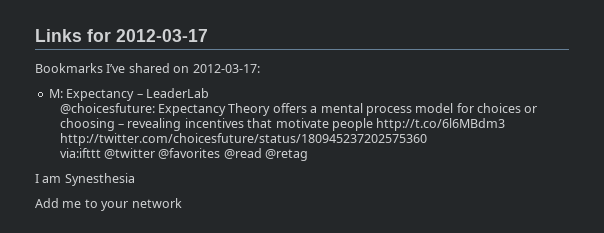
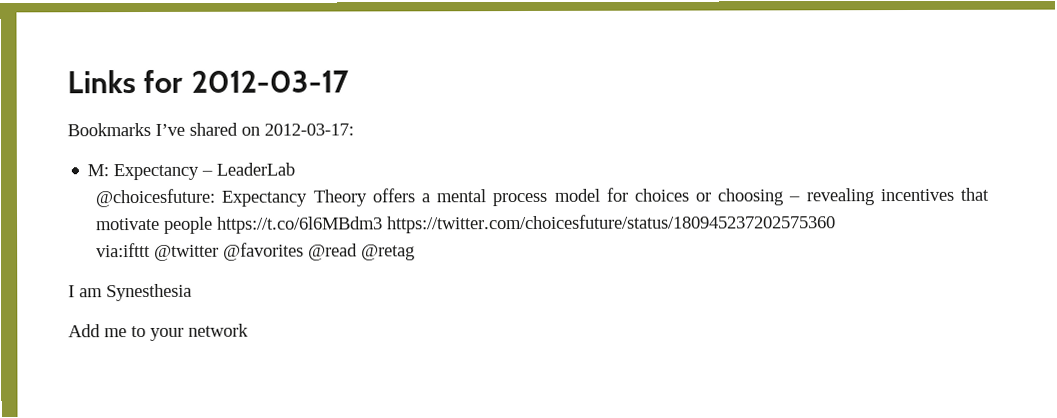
- @choicesfuture: Expectancy Theory offers a mental process model for choices or choosing – revealing incentives that motivate people http://t.co/6l6MBdm3 http://twitter.com/choicesfuture/status/180945237202575360
+ @choicesfuture: Expectancy Theory offers a mental process model for choices or choosing – revealing incentives that motivate people https://t.co/6l6MBdm3 https://twitter.com/choicesfuture/status/180945237202575360

